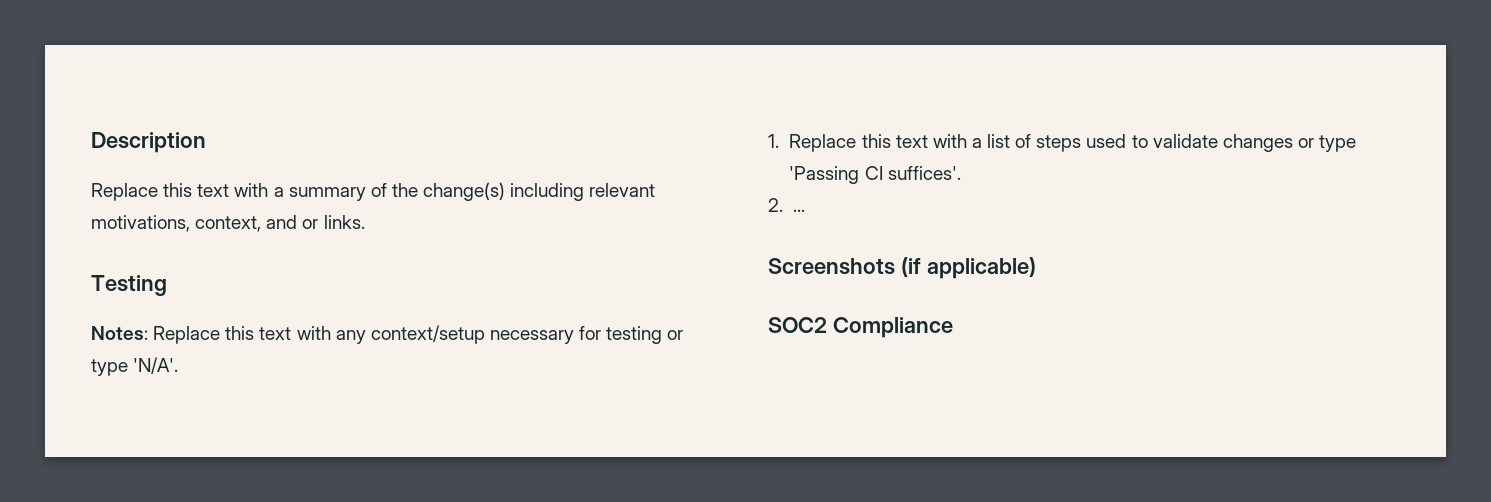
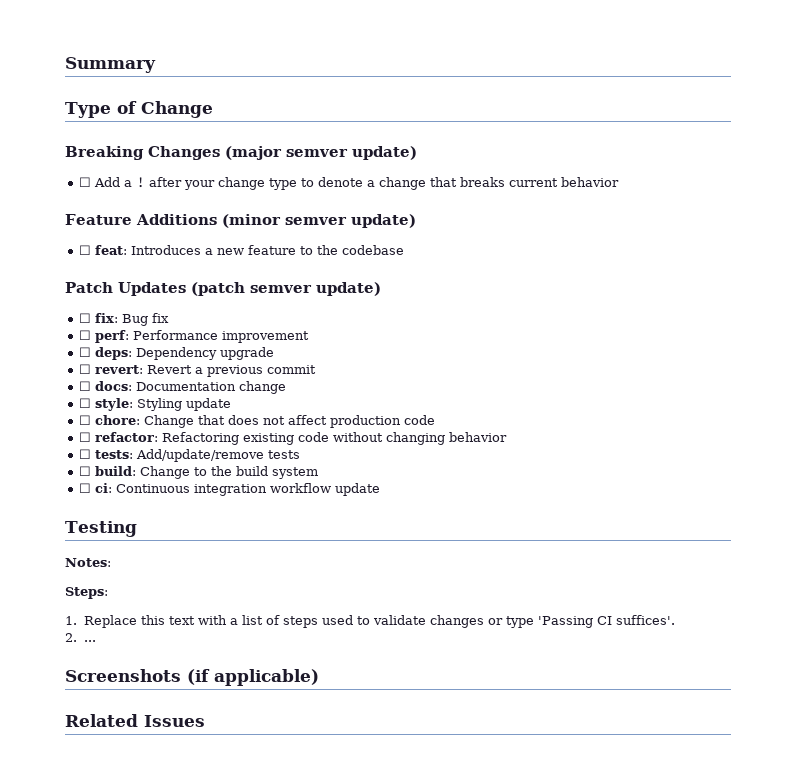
- Description
- Replace this text with a summary of the change(s) including relevant motivations, context, and or links.
+ Summary
+ Type of Change
+ Breaking Changes (major semver update)
+ ☐ Add a ! after your change type to denote a change that breaks current behavior
+ Feature Additions (minor semver update)
+ ☐ feat: Introduces a new feature to the codebase
+ Patch Updates (patch semver update)
+ ☐ fix: Bug fix
+ ☐ perf: Performance improvement
+ ☐ deps: Dependency upgrade
+ ☐ revert: Revert a previous commit
+ ☐ docs: Documentation change
+ ☐ style: Styling update
+ ☐ chore: Change that does not affect production code
+ ☐ refactor: Refactoring existing code without changing behavior
+ ☐ tests: Add/update/remove tests
+ ☐ build: Change to the build system
+ ☐ ci: Continuous integration workflow update
  Testing
- Notes: Replace this text with any context/setup necessary for testing or type 'N/A'.
+ Notes:
+ Steps:
- SOC2 Compliance
+ Related Issues

